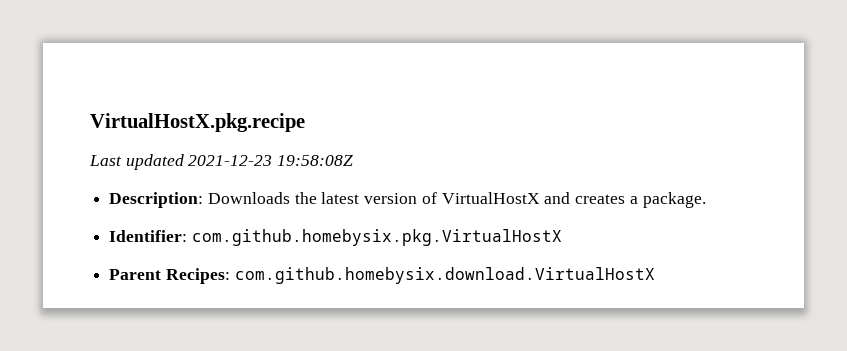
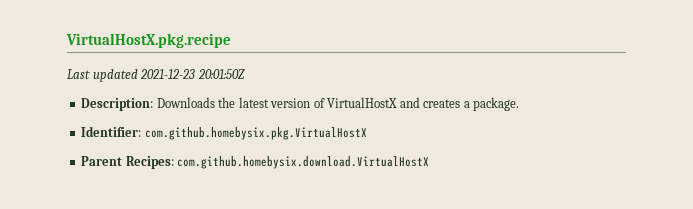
- Last updated 2021-12-23 19:58:08Z
+ Last updated 2021-12-23 20:01:50Z

